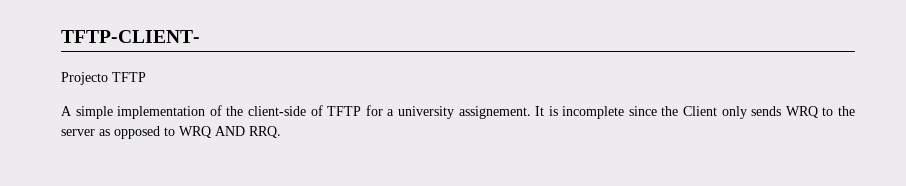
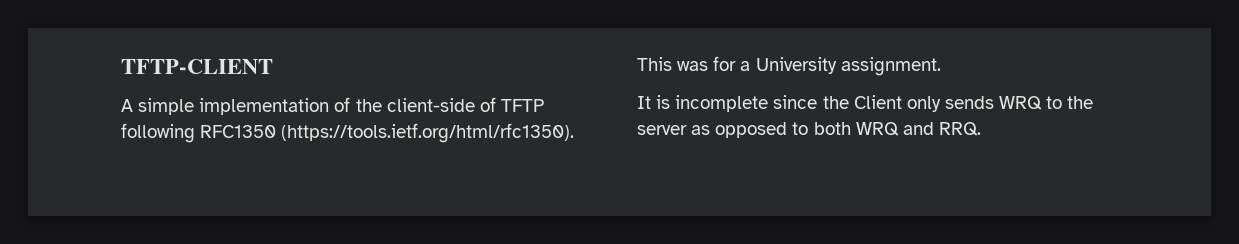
- TFTP-CLIENT-
- Projecto TFTP
+ TFTP-CLIENT
- A simple implementation of the client-side of TFTP for a university assignement. It is incomplete since the Client only sends WRQ to the server as opposed to WRQ AND RRQ.
+ A simple implementation of the client-side of TFTP following RFC1350 (https://tools.ietf.org/html/rfc1350). This was for a University assignment.
+ It is incomplete since the Client only sends WRQ to the server as opposed to both WRQ and RRQ.

